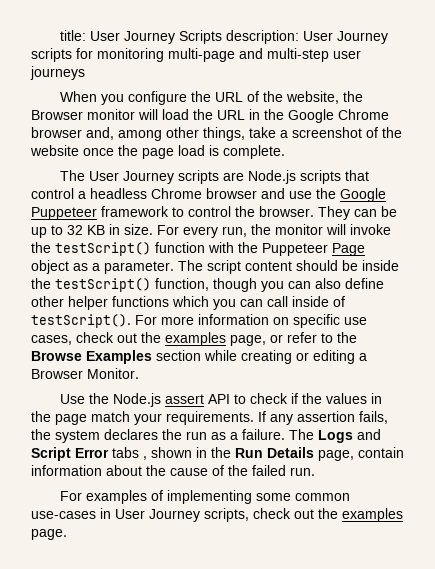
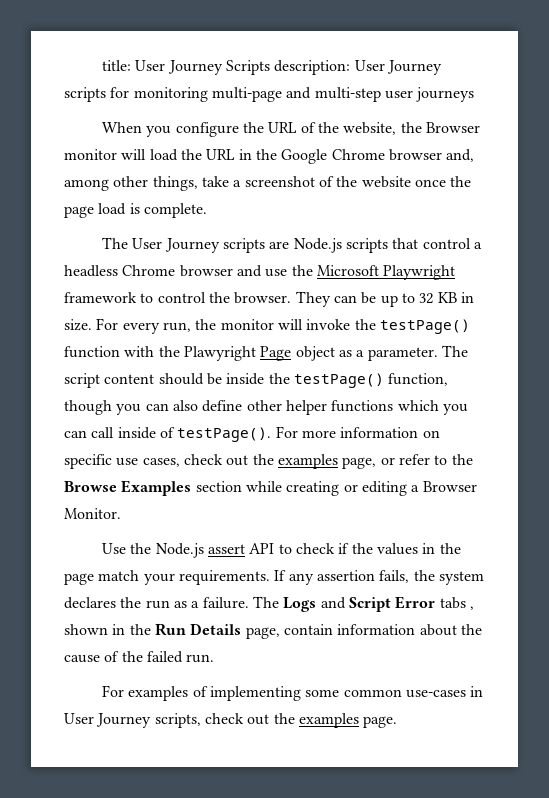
- The User Journey scripts are Node.js scripts that control a headless Chrome browser and use the Google Puppeteer framework to control the browser.
+ The User Journey scripts are Node.js scripts that control a headless Chrome browser and use the Microsoft Playwright framework to control the browser.
- For every run, the monitor will invoke the testScript() function with the Puppeteer Page object as a parameter.
+ For every run, the monitor will invoke the testPage() function with the Plawyright Page object as a parameter.
- The script content should be inside the testScript() function, though you can also define other helper functions which you can call inside of testScript().
+ The script content should be inside the testPage() function, though you can also define other helper functions which you can call inside of testPage().

